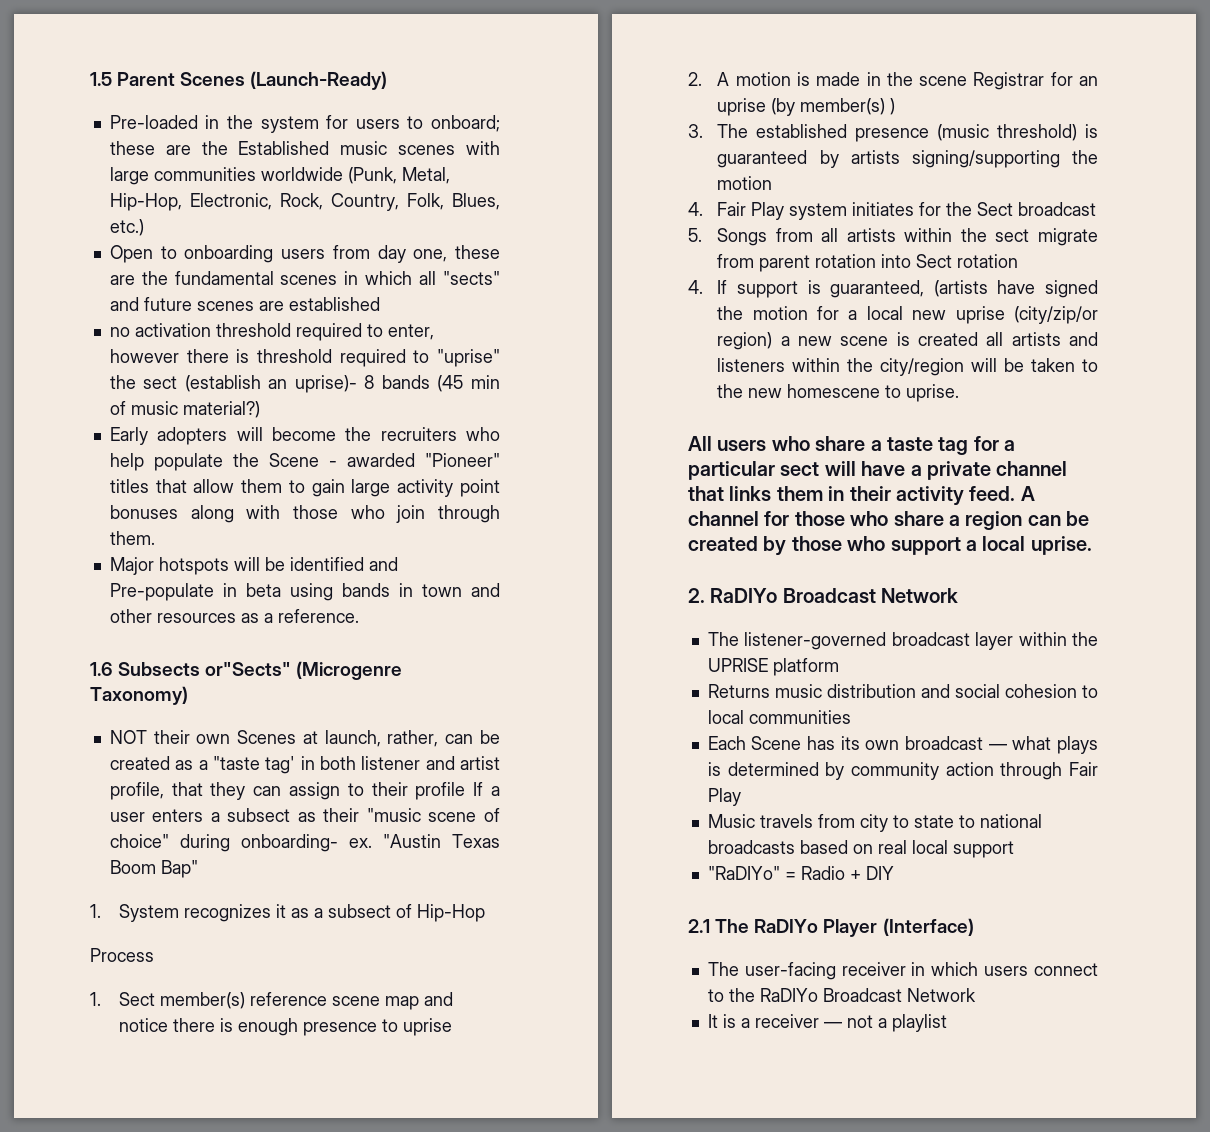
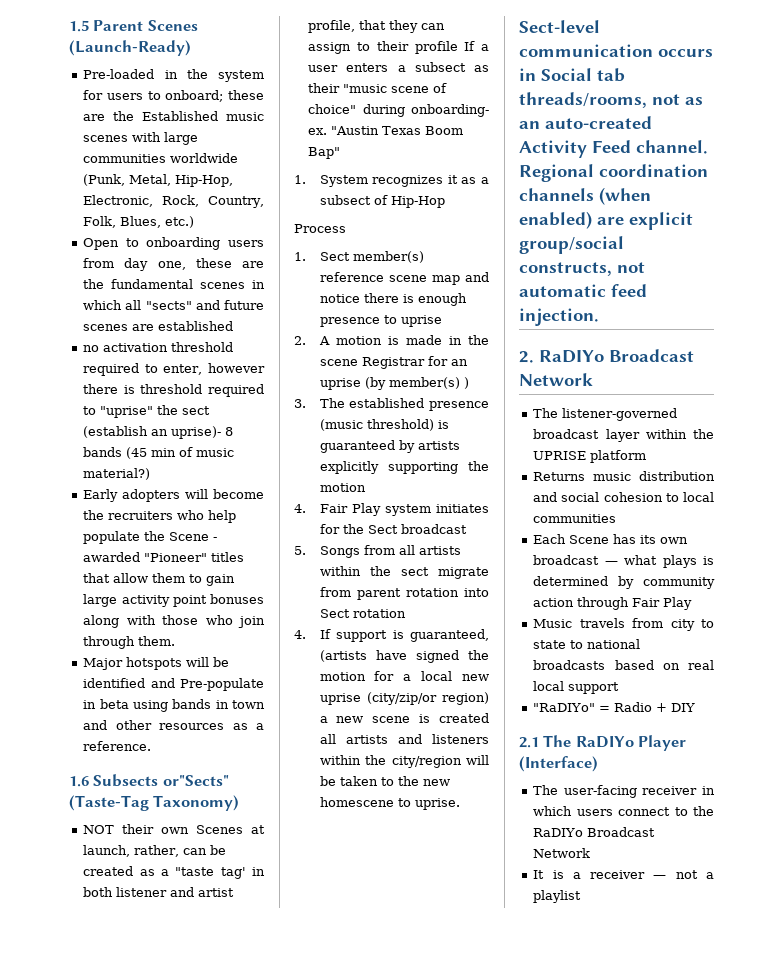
- 1.6 Subsects or"Sects" (Microgenre Taxonomy)
+ 1.6 Subsects or"Sects" (Taste-Tag Taxonomy)
- 3. The established presence (music threshold) is guaranteed by artists signing/supporting the motion
+ 3. The established presence (music threshold) is guaranteed by artists explicitly supporting the motion
- All users who share a taste tag for a particular sect will have a private channel that links them in their activity feed. A channel for those who share a region can be created by those who support a local uprise.
+ Sect-level communication occurs in Social tab threads/rooms, not as an auto-created Activity Feed channel. Regional coordination channels (when enabled) are explicit group/social constructs, not automatic feed injection.

